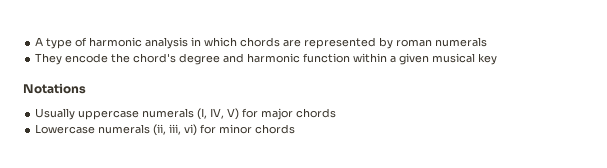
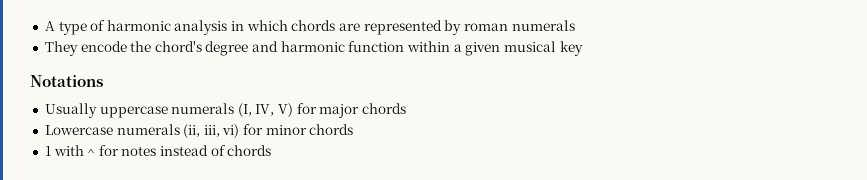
+ 1 with ^ for notes instead of chords

